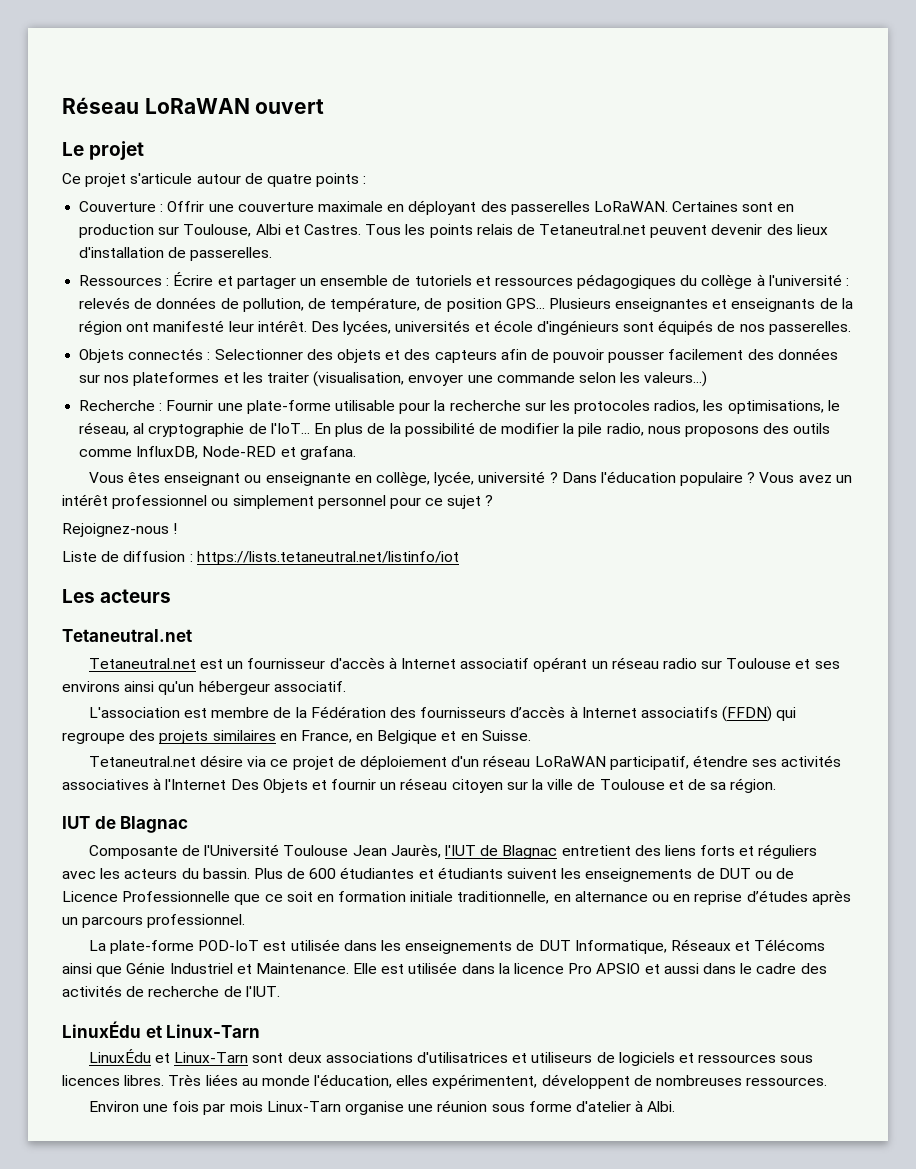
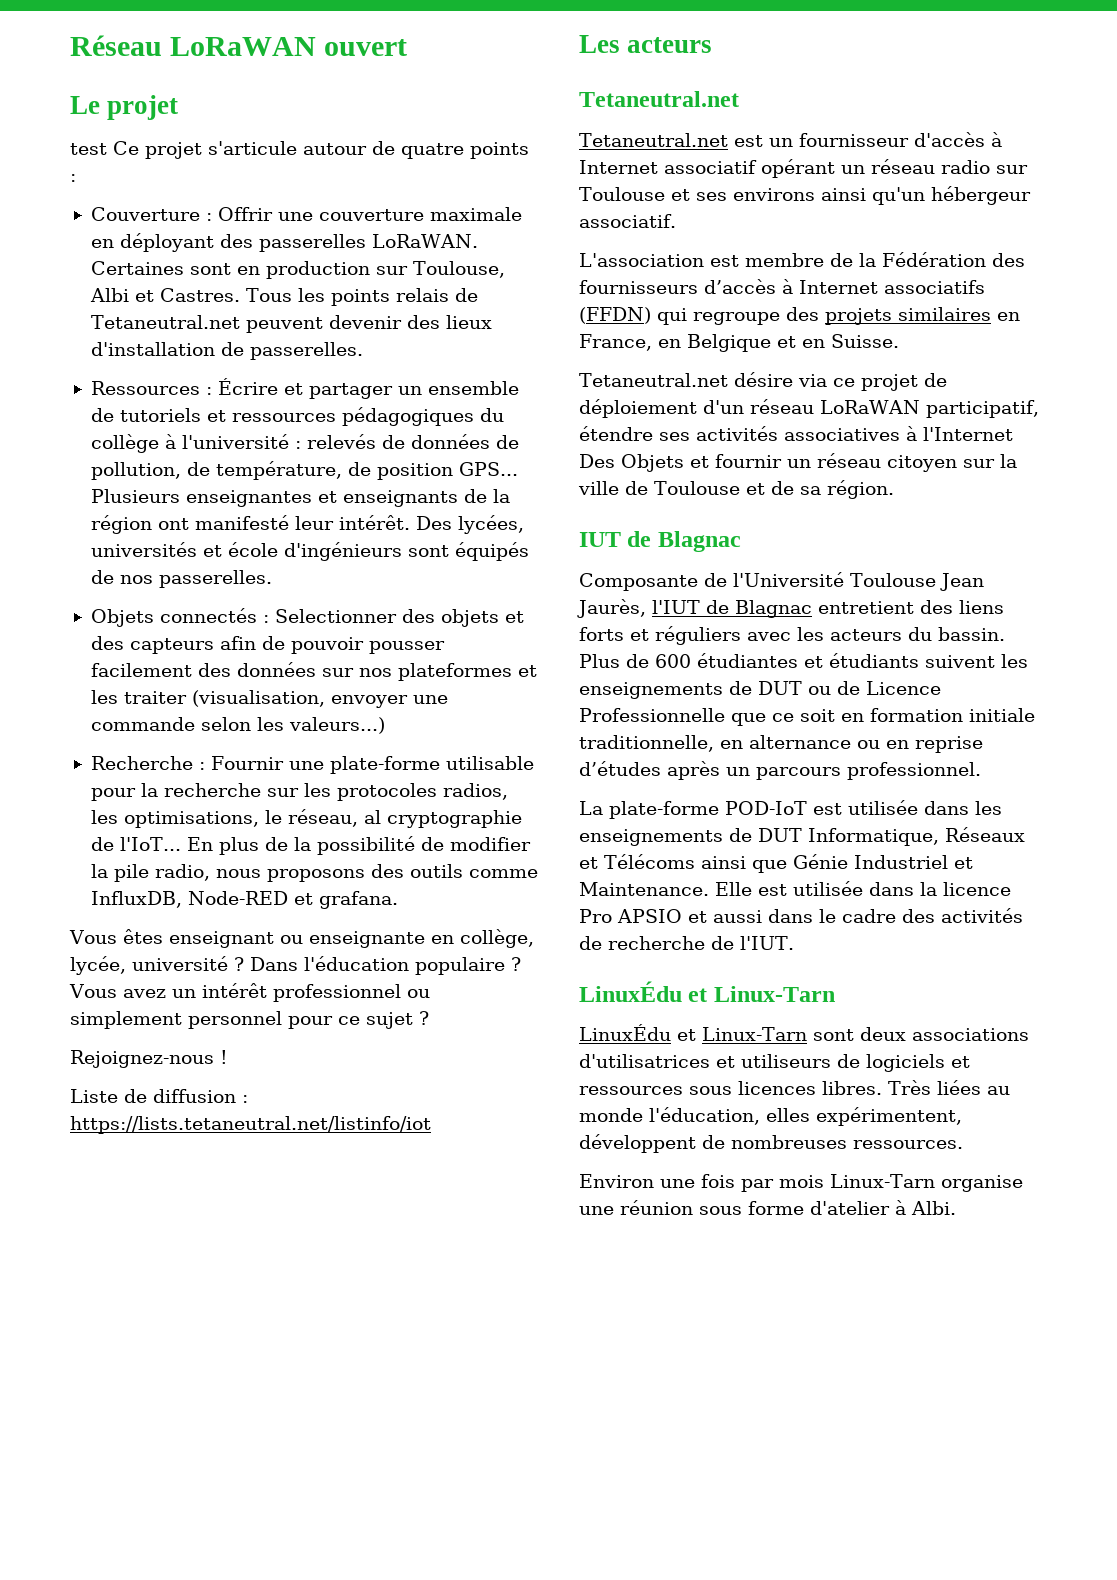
- Ce projet s'articule autour de quatre points :
+ test Ce projet s'articule autour de quatre points :

